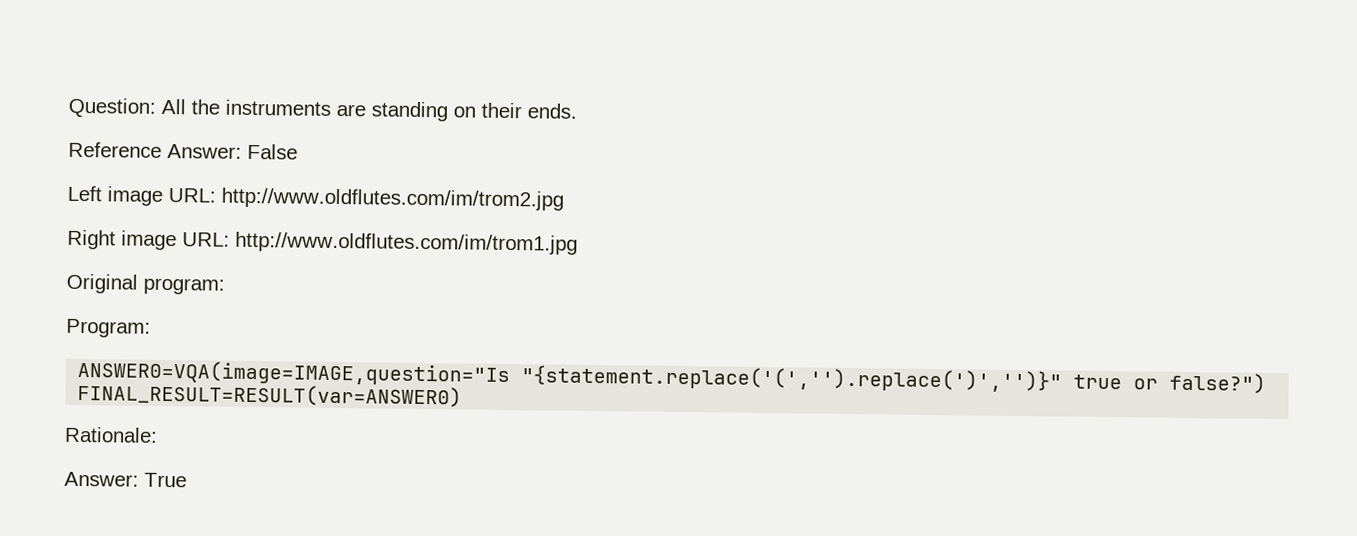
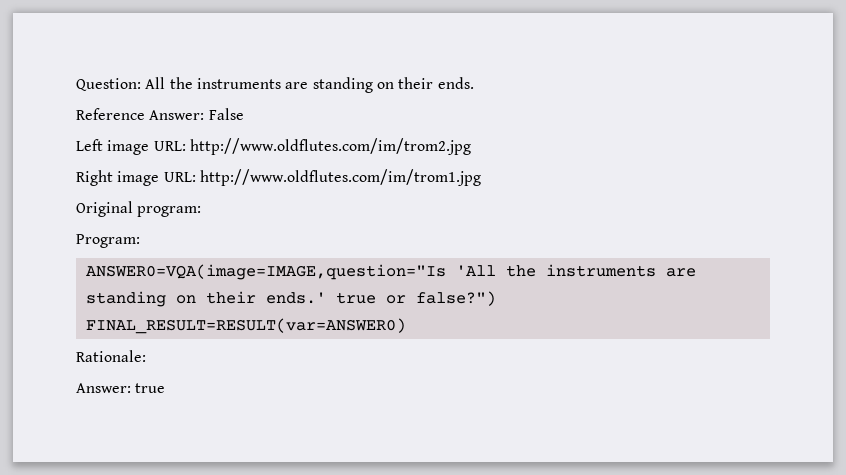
- ANSWER0=VQA(image=IMAGE,question="Is "{statement.replace('(','').replace(')','')}" true or false?")
+ ANSWER0=VQA(image=IMAGE,question="Is 'All the instruments are standing on their ends.' true or false?")
- Answer: True
+ Answer: true

